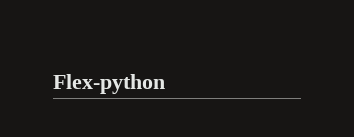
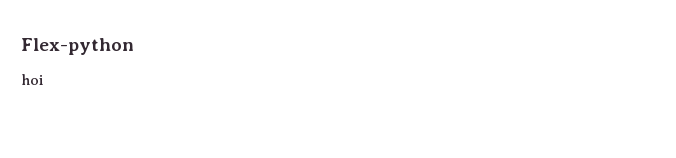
+ hoi

